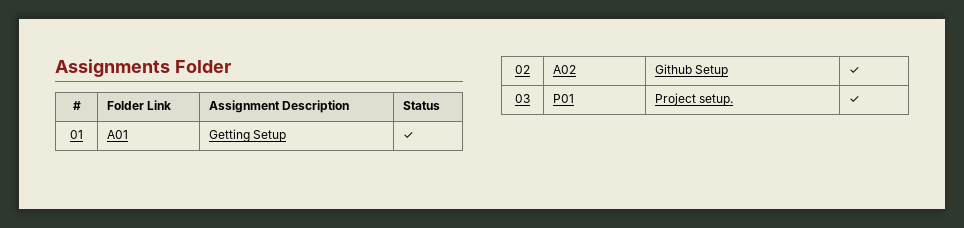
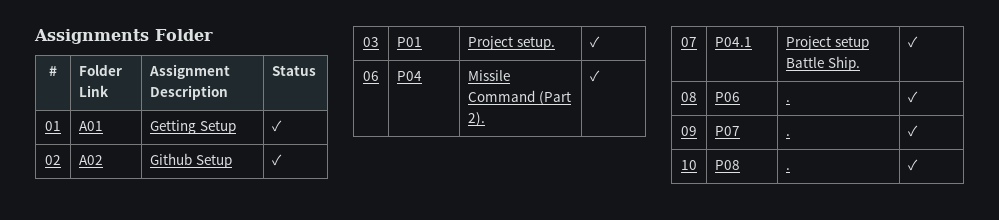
+ 06 | P04 | Missile Command (Part 2). | ✓
+ 07 | P04.1 | Project setup Battle Ship. | ✓
+ 08 | P06 | . | ✓
+ 09 | P07 | . | ✓
+ 10 | P08 | . | ✓

